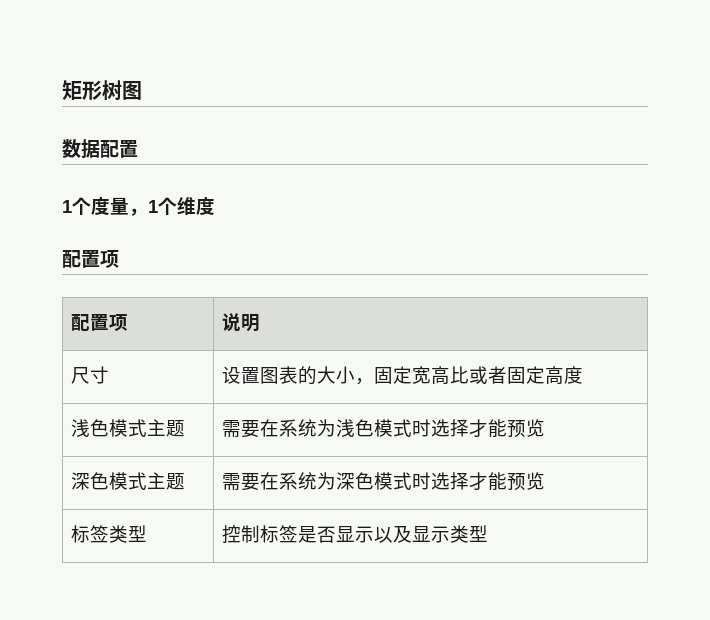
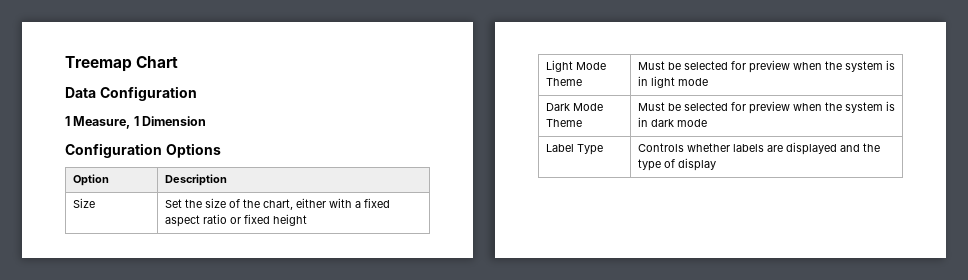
- 矩形树图
- 数据配置
- 1个度量，1个维度
- 配置项
- 配置项 | 说明
- 尺寸 | 设置图表的大小，固定宽高比或者固定高度
- 浅色模式主题 | 需要在系统为浅色模式时选择才能预览
- 深色模式主题 | 需要在系统为深色模式时选择才能预览
- 标签类型 | 控制标签是否显示以及显示类型
+ Treemap Chart
+ Data Configuration
+ 1 Measure, 1 Dimension
+ Configuration Options
+ Option | Description
+ Size | Set the size of the chart, either with a fixed aspect ratio or fixed height
+ Light Mode Theme | Must be selected for preview when the system is in light mode
+ Dark Mode Theme | Must be selected for preview when the system is in dark mode
+ Label Type | Controls whether labels are displayed and the type of display

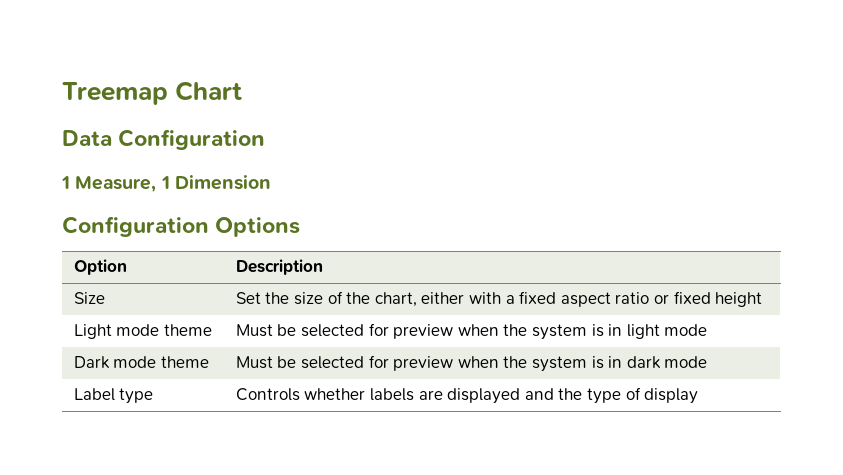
- Light Mode Theme | Must be selected for preview when the system is in light mode
+ Light mode theme | Must be selected for preview when the system is in light mode
- Dark Mode Theme | Must be selected for preview when the system is in dark mode
+ Dark mode theme | Must be selected for preview when the system is in dark mode
- Label Type | Controls whether labels are displayed and the type of display
+ Label type | Controls whether labels are displayed and the type of display

